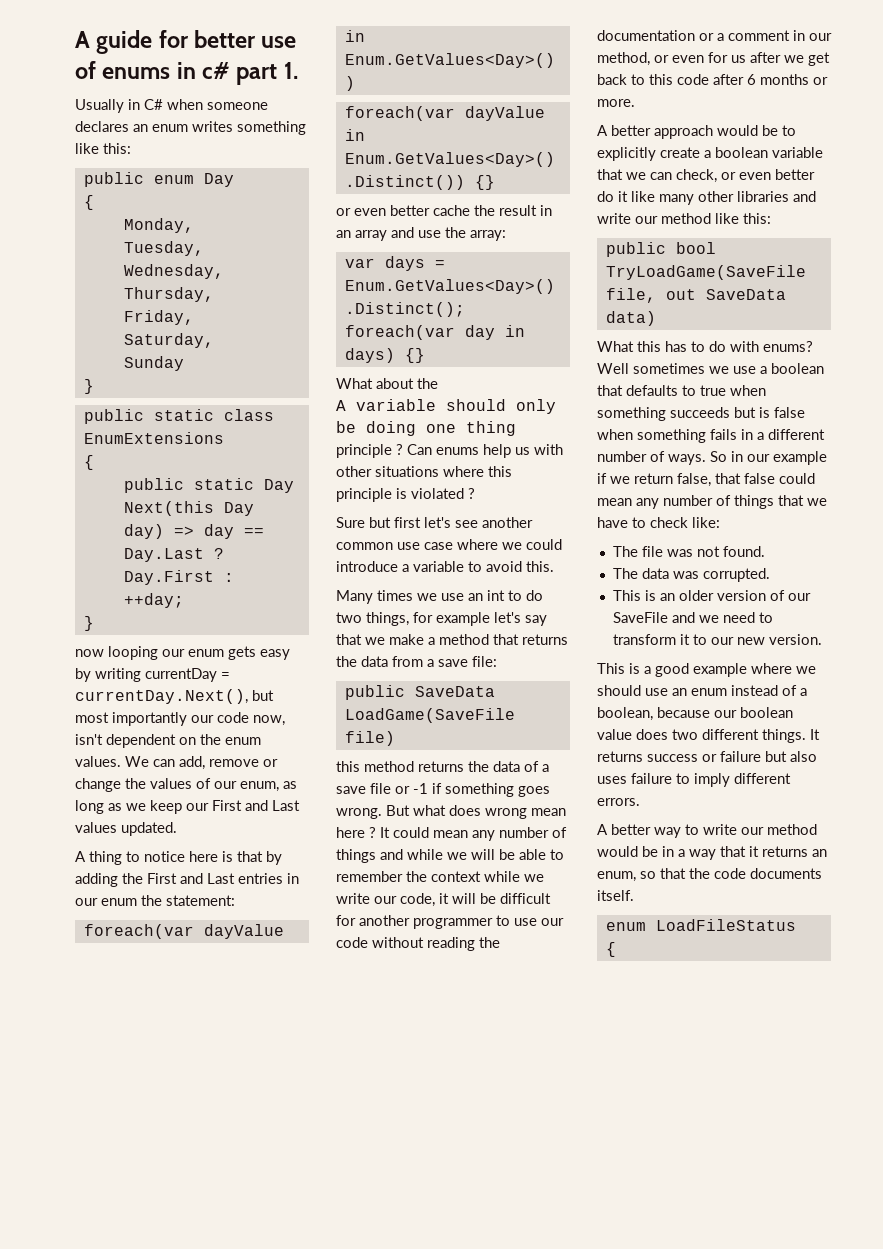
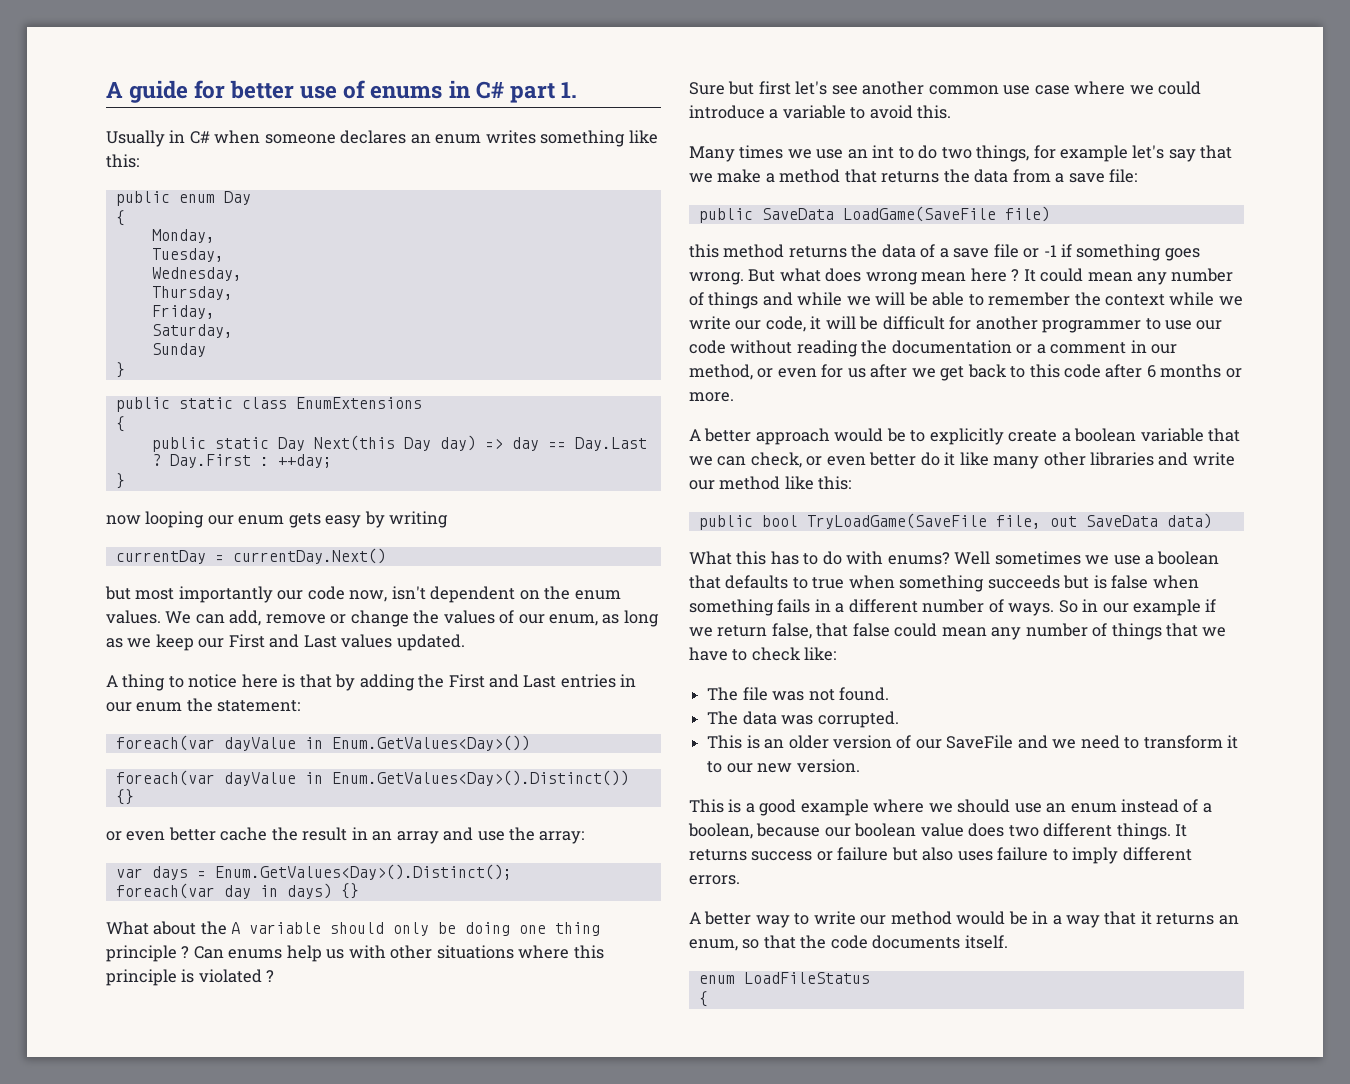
- A guide for better use of enums in c# part 1.
+ A guide for better use of enums in C# part 1.
- now looping our enum gets easy by writing currentDay = currentDay.Next(), but most importantly our code now, isn't dependent on the enum values.
+ now looping our enum gets easy by writing
+ currentDay = currentDay.Next()
+ but most importantly our code now, isn't dependent on the enum values.
- What about the
- A variable should only be doing one thing principle ?
+ What about the A variable should only be doing one thing principle ?

